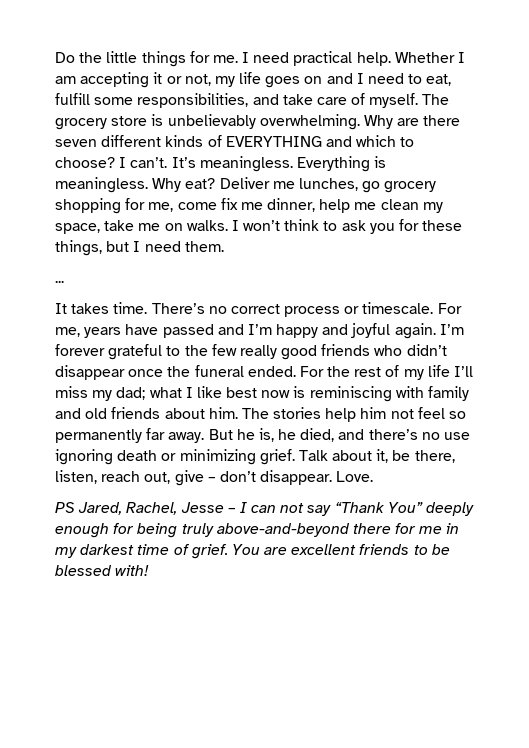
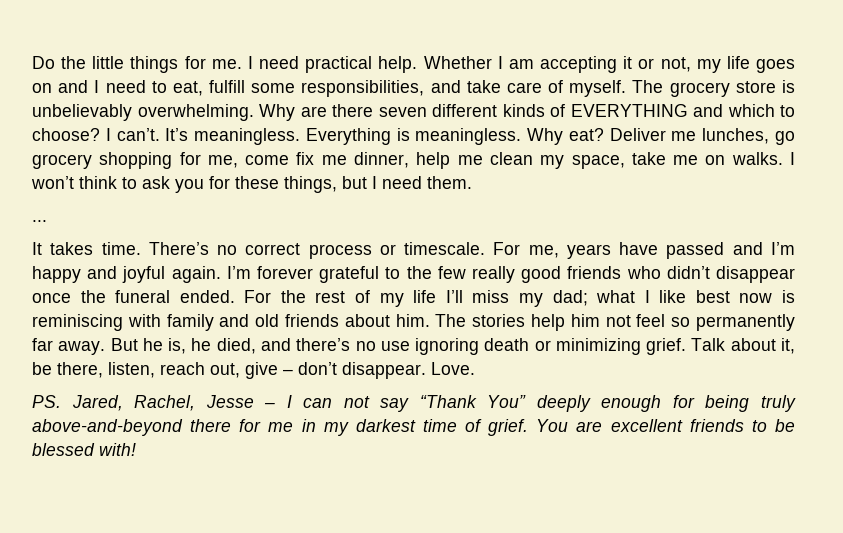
- PS Jared, Rachel, Jesse – I can not say “Thank You” deeply enough for being truly above-and-beyond there for me in my darkest time of grief.
+ PS. Jared, Rachel, Jesse – I can not say “Thank You” deeply enough for being truly above-and-beyond there for me in my darkest time of grief.

